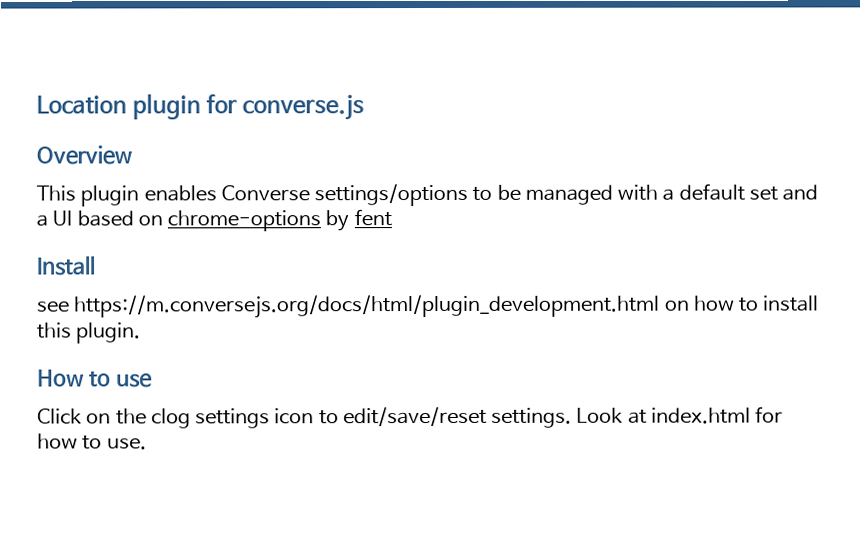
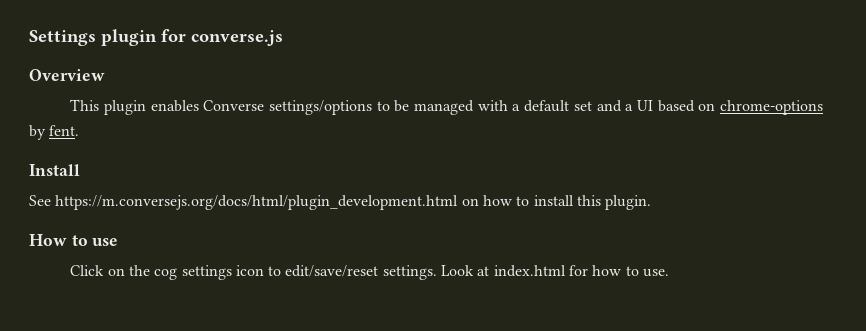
- Location plugin for converse.js
+ Settings plugin for converse.js
- This plugin enables Converse settings/options to be managed with a default set and a UI based on chrome-options by fent
+ This plugin enables Converse settings/options to be managed with a default set and a UI based on chrome-options by fent.
- see https://m.conversejs.org/docs/html/plugin_development.html on how to install this plugin.
+ See https://m.conversejs.org/docs/html/plugin_development.html on how to install this plugin.
- Click on the clog settings icon to edit/save/reset settings.
+ Click on the cog settings icon to edit/save/reset settings.

